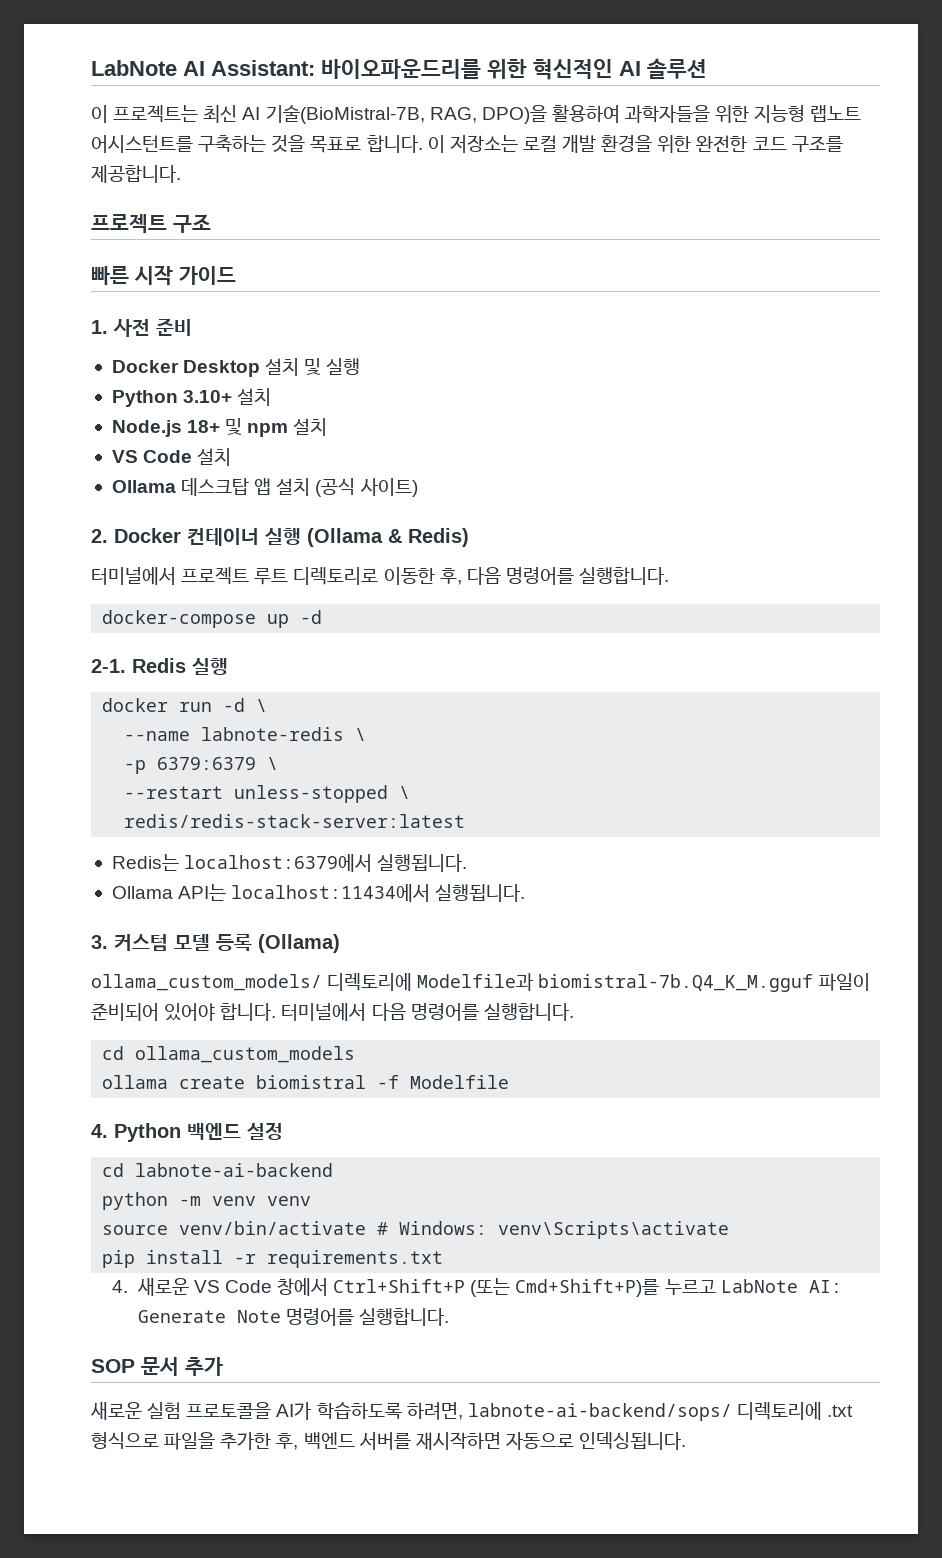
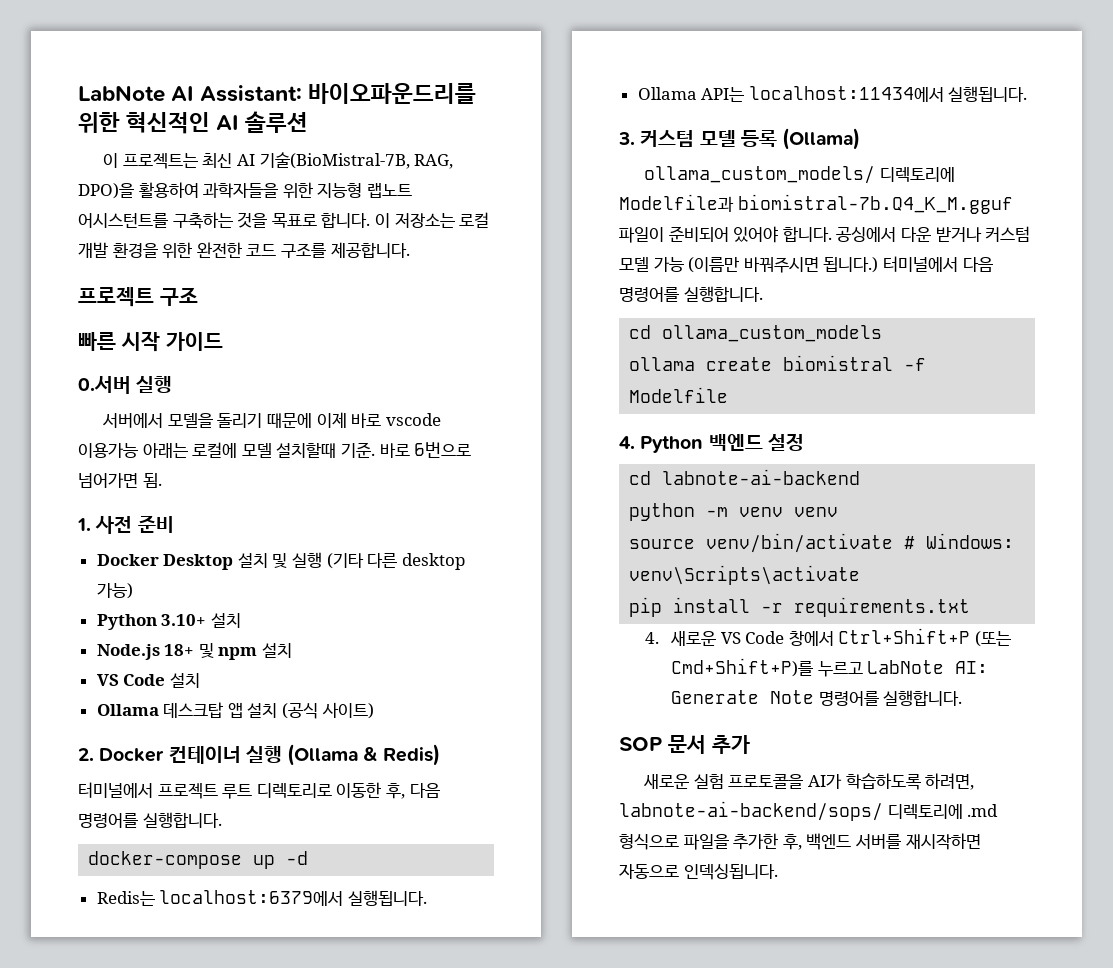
+ 0.서버 실행
+ 서버에서 모델을 돌리기 때문에 이제 바로 vscode 이용가능 아래는 로컬에 모델 설치할때 기준. 바로 6번으로 넘어가면 됨.
- Docker Desktop 설치 및 실행
+ Docker Desktop 설치 및 실행 (기타 다른 desktop 가능)
- 2-1. Redis 실행
- docker run -d \
- --name labnote-redis \
- -p 6379:6379 \
- --restart unless-stopped \
- redis/redis-stack-server:latest
+ 공싱에서 다운 받거나 커스텀 모델 가능 (이름만 바꿔주시면 됩니다.)
- 새로운 실험 프로토콜을 AI가 학습하도록 하려면, labnote-ai-backend/sops/ 디렉토리에 .txt 형식으로 파일을 추가한 후, 백엔드 서버를 재시작하면 자동으로 인덱싱됩니다.
+ 새로운 실험 프로토콜을 AI가 학습하도록 하려면, labnote-ai-backend/sops/ 디렉토리에 .md 형식으로 파일을 추가한 후, 백엔드 서버를 재시작하면 자동으로 인덱싱됩니다.

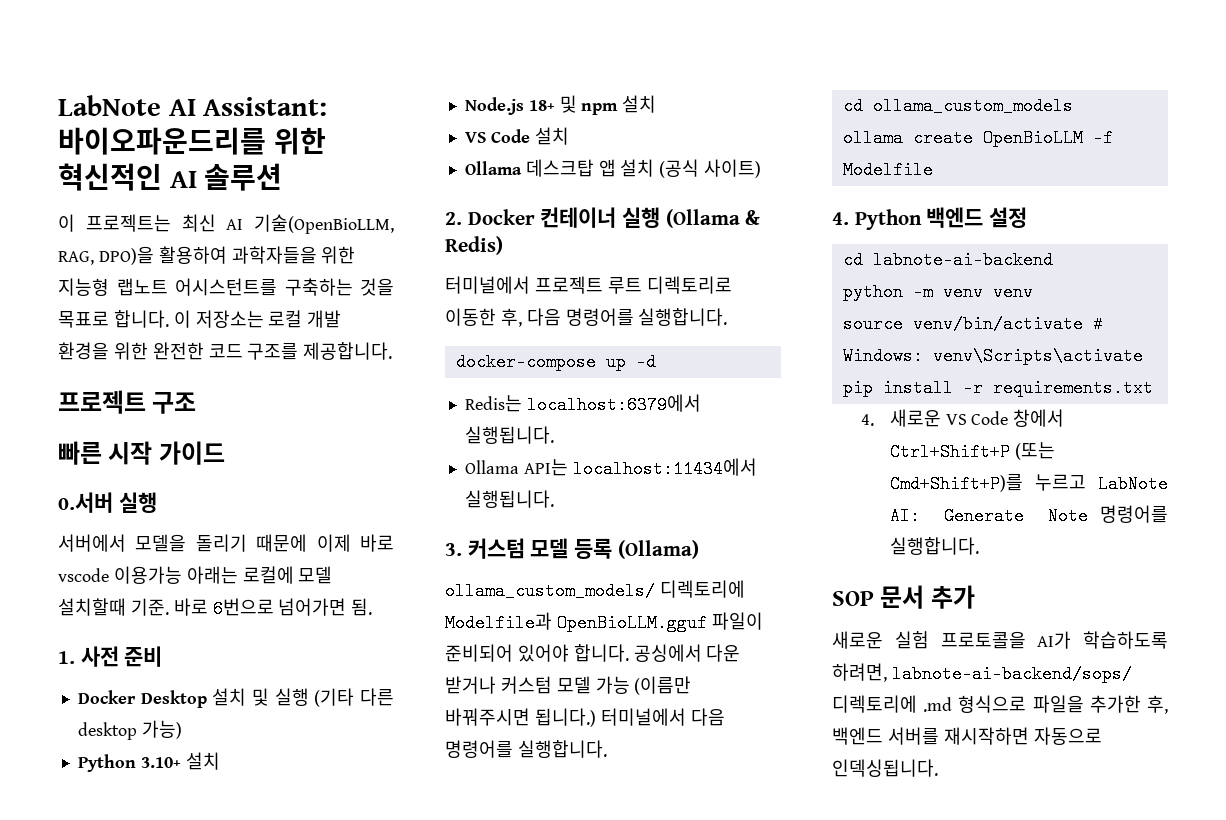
- 이 프로젝트는 최신 AI 기술(BioMistral-7B, RAG, DPO)을 활용하여 과학자들을 위한 지능형 랩노트 어시스턴트를 구축하는 것을 목표로 합니다.
+ 이 프로젝트는 최신 AI 기술(OpenBioLLM, RAG, DPO)을 활용하여 과학자들을 위한 지능형 랩노트 어시스턴트를 구축하는 것을 목표로 합니다.
- ollama_custom_models/ 디렉토리에 Modelfile과 biomistral-7b.Q4_K_M.gguf 파일이 준비되어 있어야 합니다.
+ ollama_custom_models/ 디렉토리에 Modelfile과 OpenBioLLM.gguf 파일이 준비되어 있어야 합니다.
- ollama create biomistral -f Modelfile
+ ollama create OpenBioLLM -f Modelfile

